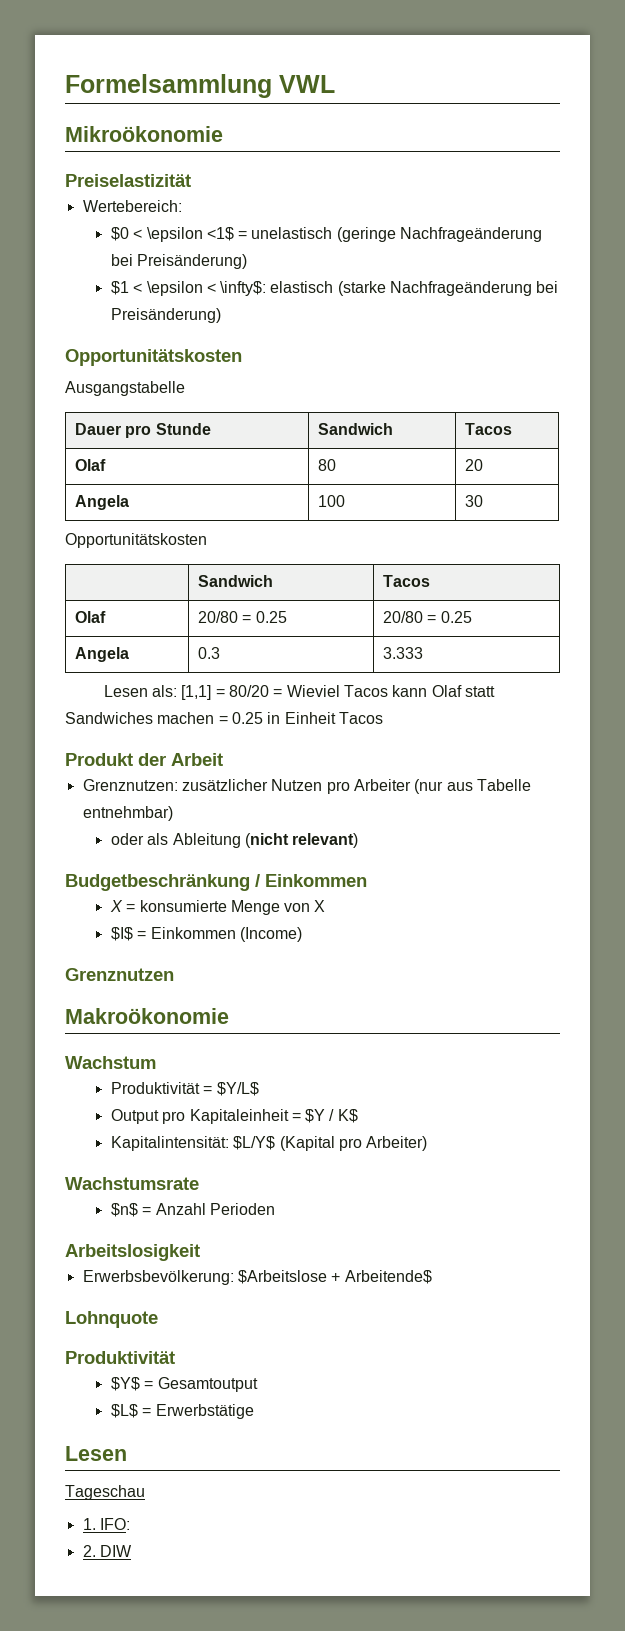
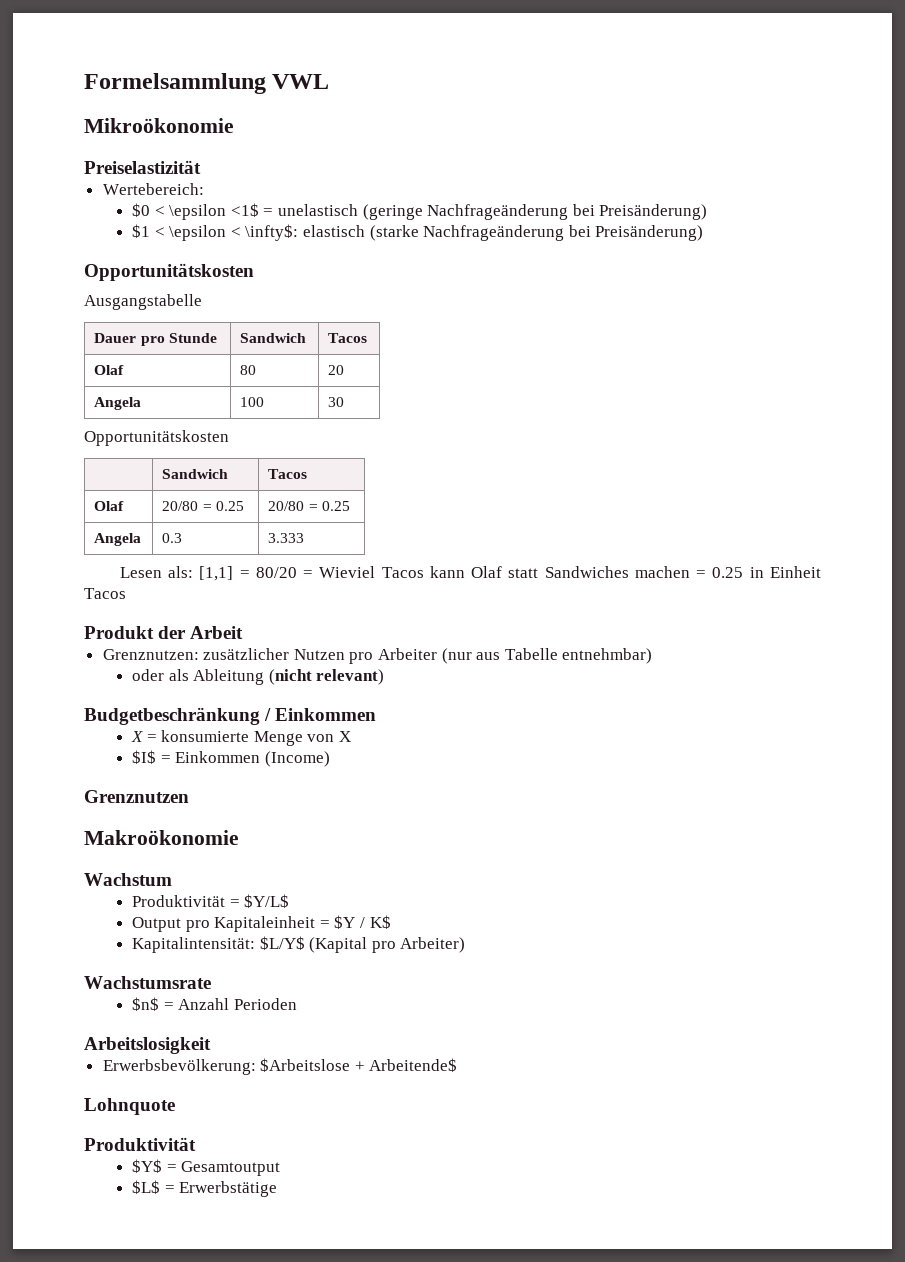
  $L$ = Erwerbstätige
- Lesen
- Tageschau
- 1. IFO:
- 2. DIW

